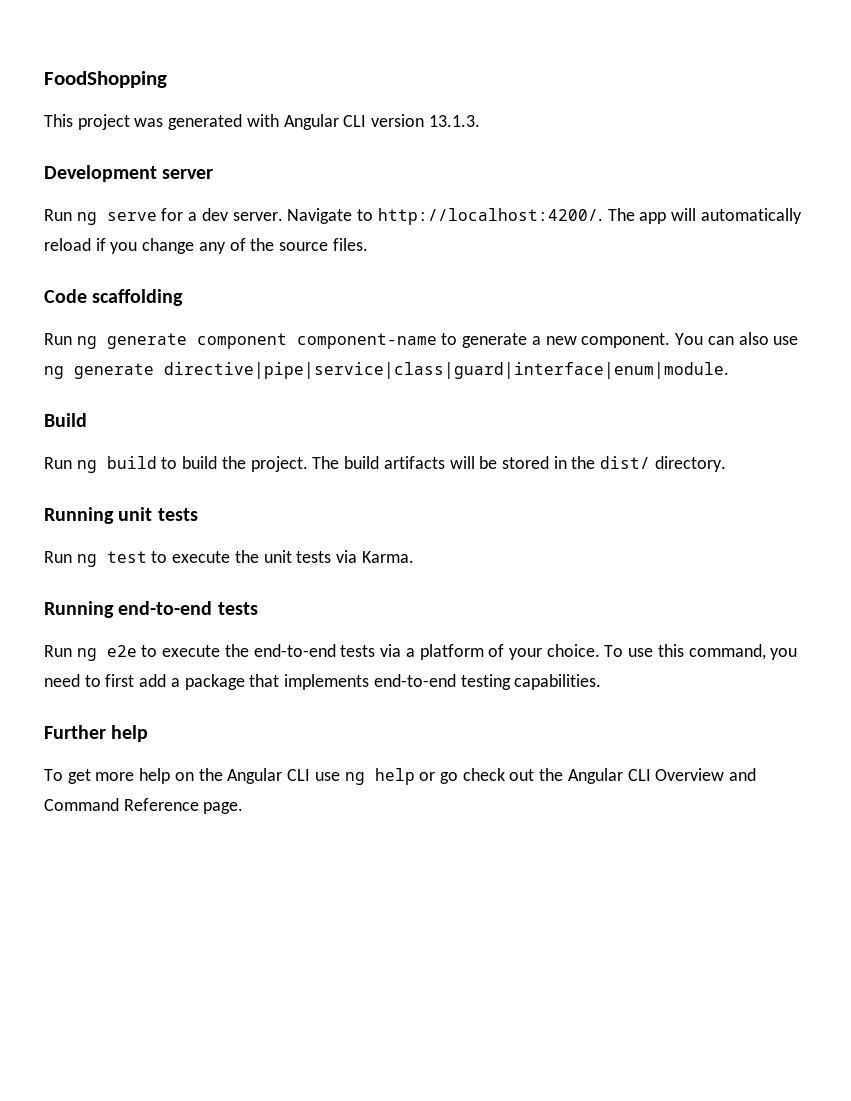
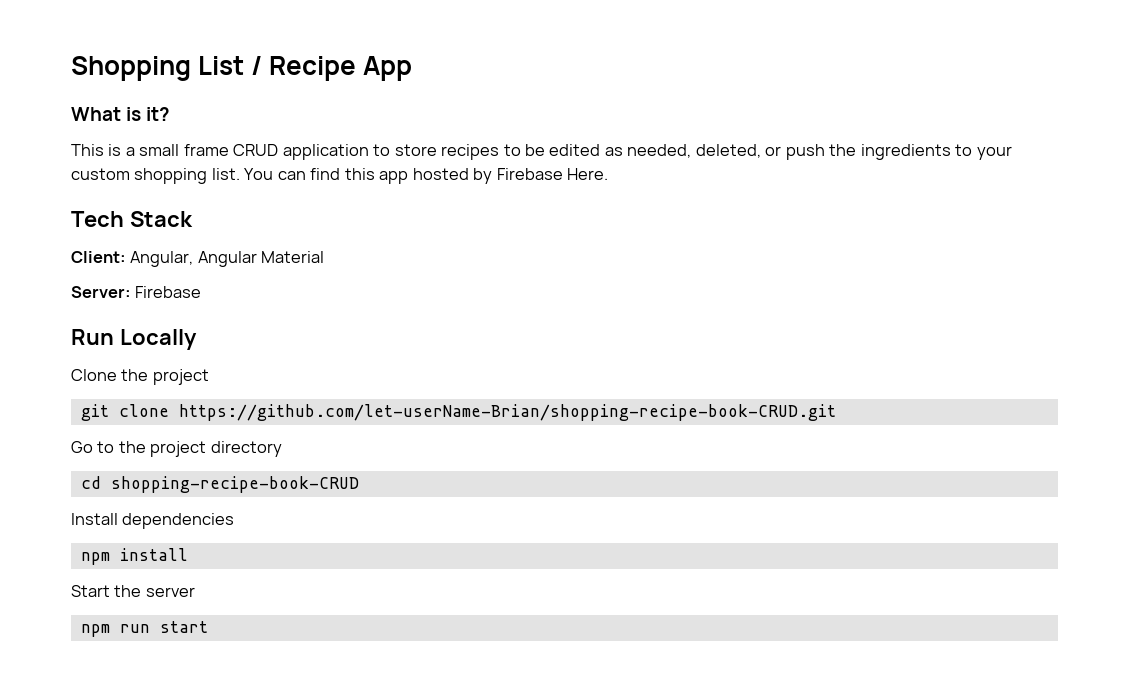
- FoodShopping
- This project was generated with Angular CLI version 13.1.3.
- Development server
- Run ng serve for a dev server. Navigate to http://localhost:4200/. The app will automatically reload if you change any of the source files.
- Code scaffolding
- Run ng generate component component-name to generate a new component. You can also use ng generate directive|pipe|service|class|guard|interface|enum|module.
- Build
- Run ng build to build the project. The build artifacts will be stored in the dist/ directory.
- Running unit tests
- Run ng test to execute the unit tests via Karma.
- Running end-to-end tests
- Run ng e2e to execute the end-to-end tests via a platform of your choice. To use this command, you need to first add a package that implements end-to-end testing capabilities.
- Further help
- To get more help on the Angular CLI use ng help or go check out the Angular CLI Overview and Command Reference page.
+ Shopping List / Recipe App
+ What is it?
+ This is a small frame CRUD application to store recipes to be edited as needed, deleted, or push the ingredients to your custom shopping list. You can find this app hosted by Firebase Here.
+ Tech Stack
+ Client: Angular, Angular Material
+ Server: Firebase
+ Run Locally
+ Clone the project
+ git clone https://github.com/let-userName-Brian/shopping-recipe-book-CRUD.git
+ Go to the project directory
+ cd shopping-recipe-book-CRUD
+ Install dependencies
+ npm install
+ Start the server
+ npm run start

